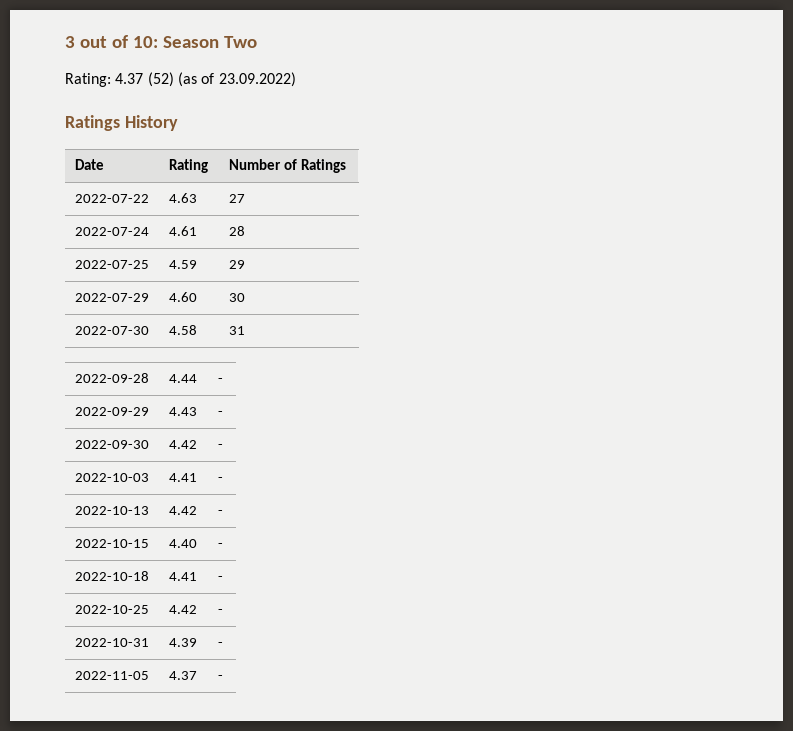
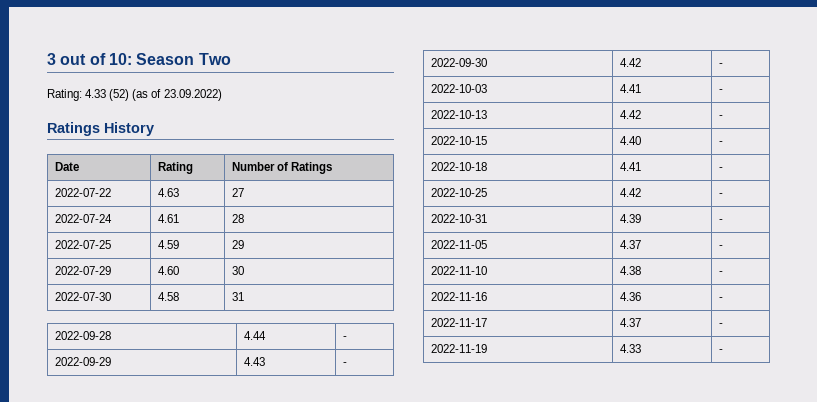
- Rating: 4.37 (52) (as of 23.09.2022)
+ Rating: 4.33 (52) (as of 23.09.2022)
+ 2022-11-10 | 4.38 | -
+ 2022-11-16 | 4.36 | -
+ 2022-11-17 | 4.37 | -
+ 2022-11-19 | 4.33 | -

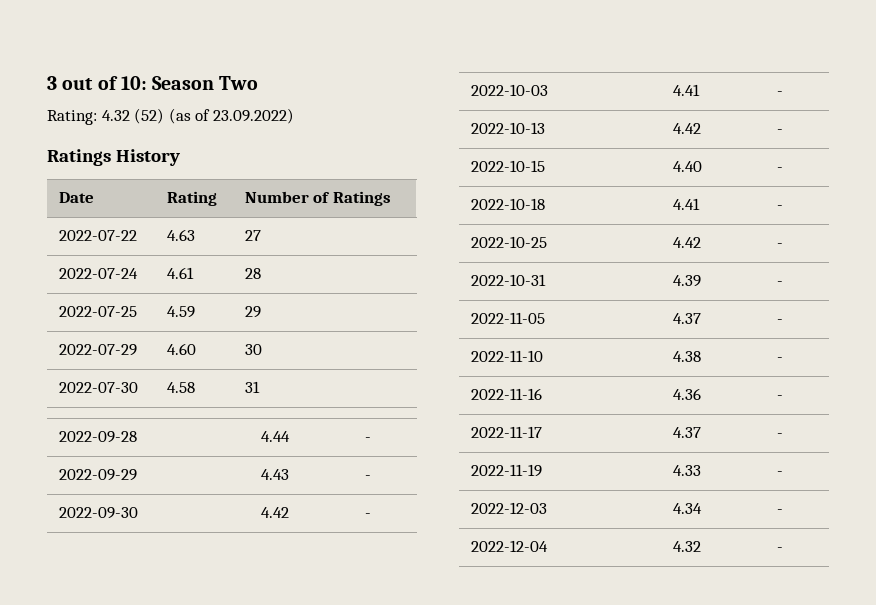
- Rating: 4.33 (52) (as of 23.09.2022)
+ Rating: 4.32 (52) (as of 23.09.2022)
+ 2022-12-03 | 4.34 | -
+ 2022-12-04 | 4.32 | -

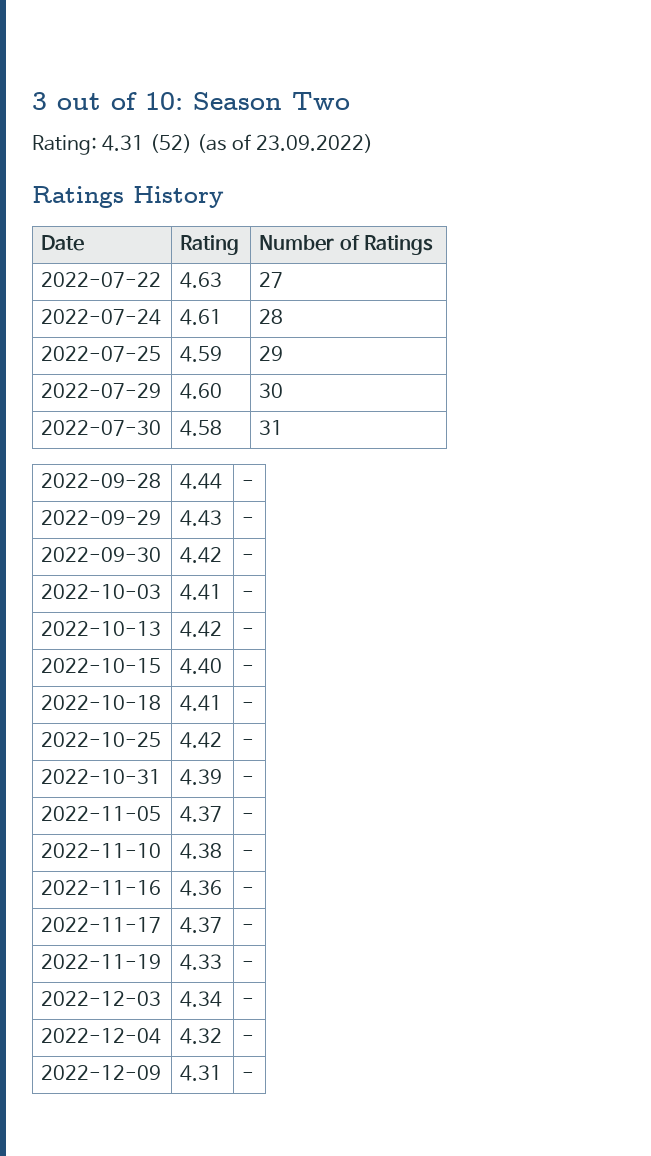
- Rating: 4.32 (52) (as of 23.09.2022)
+ Rating: 4.31 (52) (as of 23.09.2022)
+ 2022-12-09 | 4.31 | -

